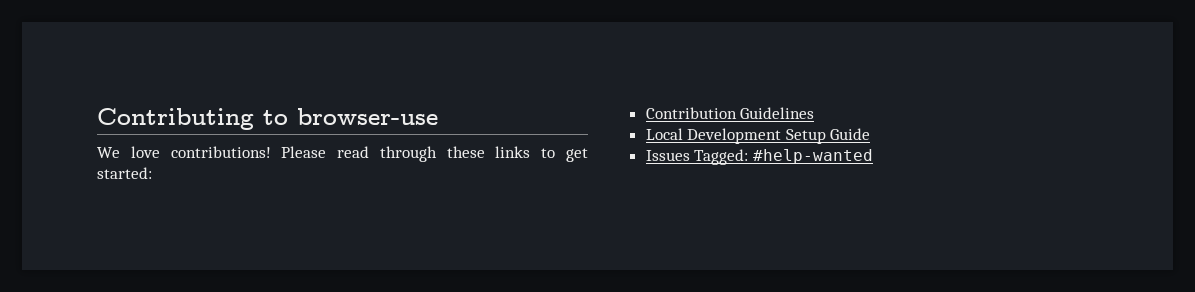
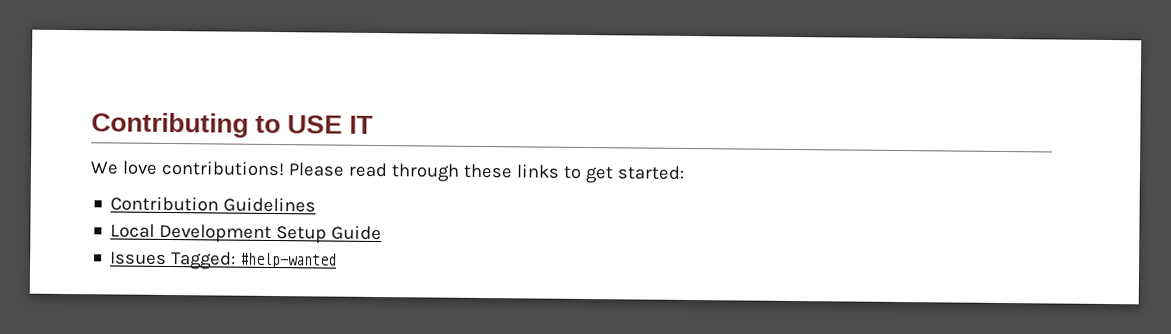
- Contributing to browser-use
+ Contributing to USE IT

